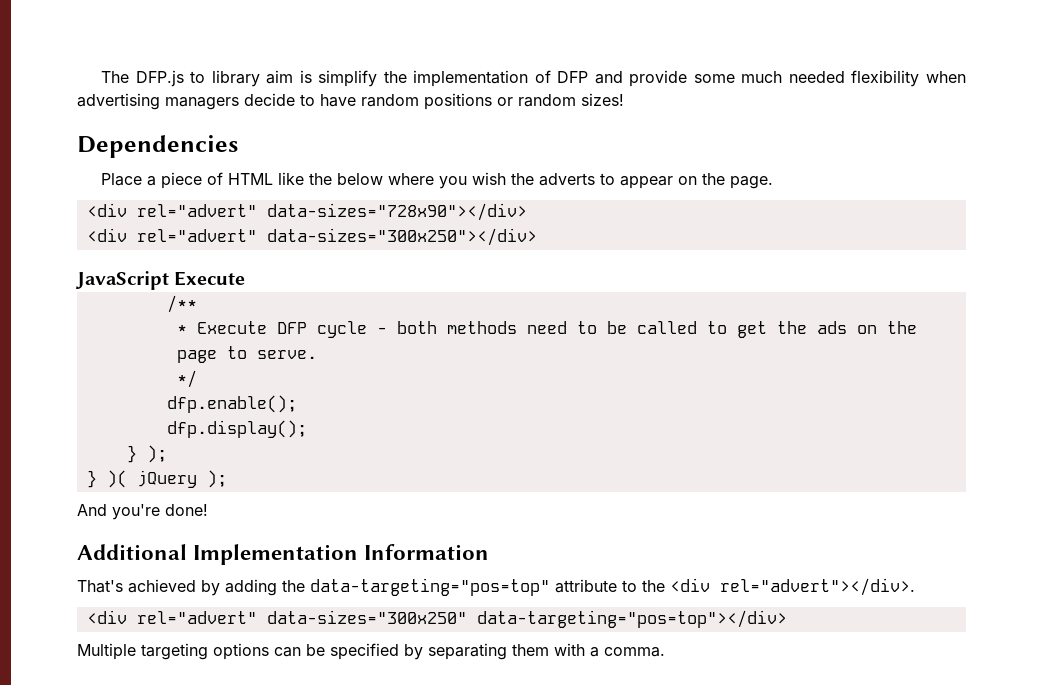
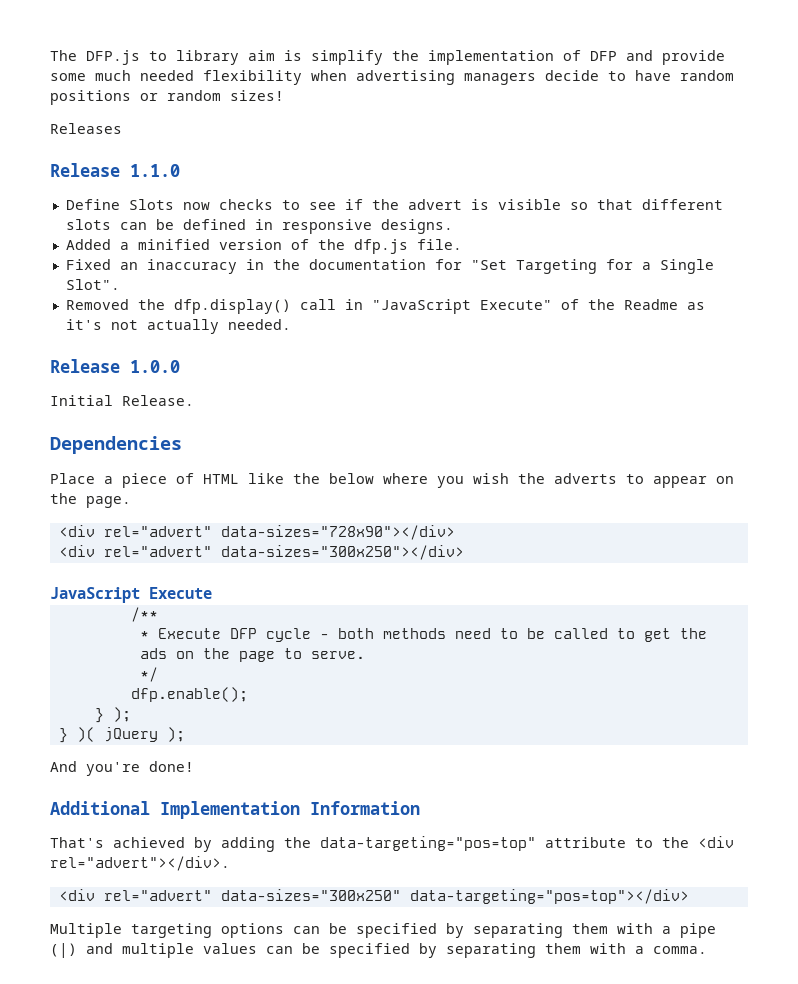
+ Releases
+ Release 1.1.0
+ Define Slots now checks to see if the advert is visible so that different slots can be defined in responsive designs.
+ Added a minified version of the dfp.js file.
+ Fixed an inaccuracy in the documentation for "Set Targeting for a Single Slot".
+ Removed the dfp.display() call in "JavaScript Execute" of the Readme as it's not actually needed.
+ Release 1.0.0
+ Initial Release.
- dfp.display();
- Multiple targeting options can be specified by separating them with a comma.
+ Multiple targeting options can be specified by separating them with a pipe (|) and multiple values can be specified by separating them with a comma.

